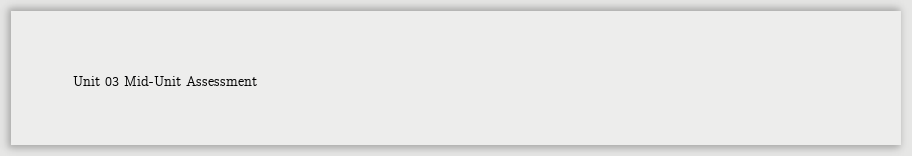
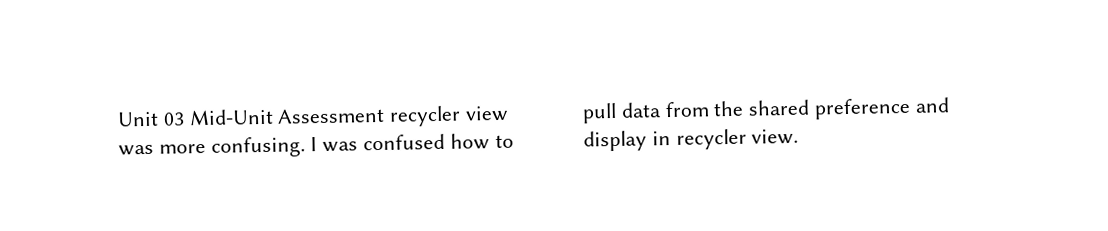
- Unit 03 Mid-Unit Assessment
+ Unit 03 Mid-Unit Assessment recycler view was more confusing. I was confused how to pull data from the shared preference and display in recycler view.

